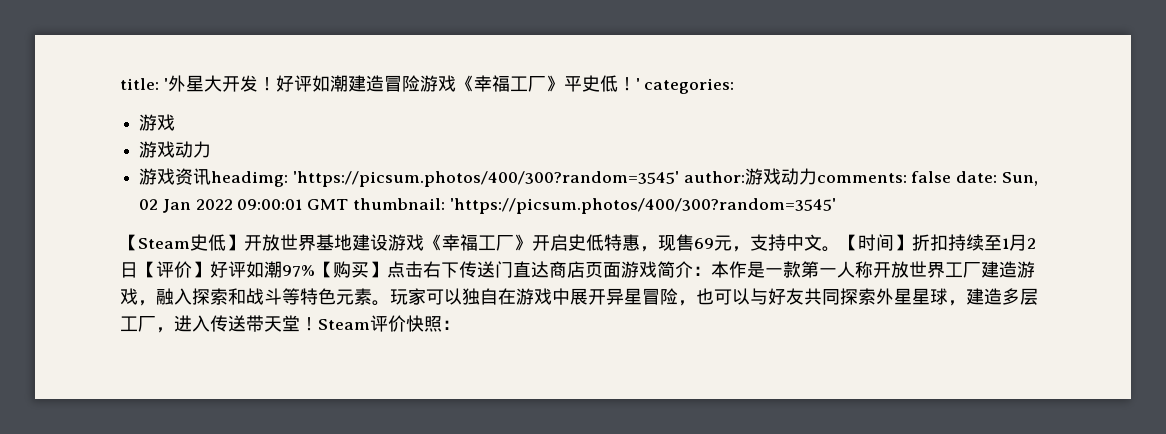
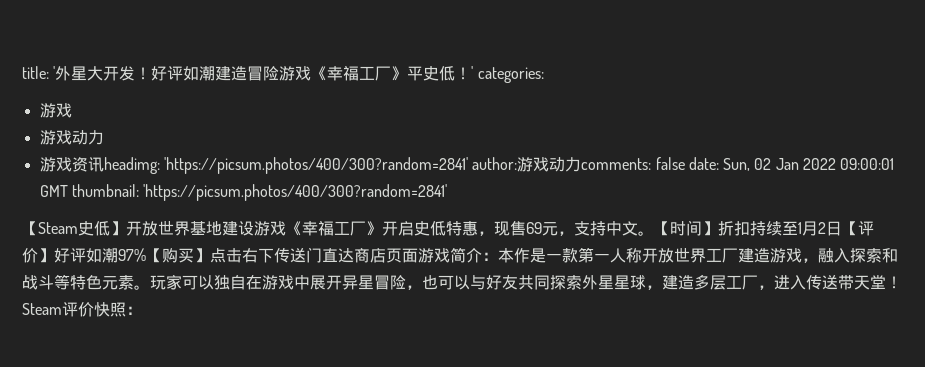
- 游戏资讯headimg: 'https://picsum.photos/400/300?random=3545' author:游戏动力comments: false date: Sun, 02 Jan 2022 09:00:01 GMT thumbnail: 'https://picsum.photos/400/300?random=3545'
+ 游戏资讯headimg: 'https://picsum.photos/400/300?random=2841' author:游戏动力comments: false date: Sun, 02 Jan 2022 09:00:01 GMT thumbnail: 'https://picsum.photos/400/300?random=2841'

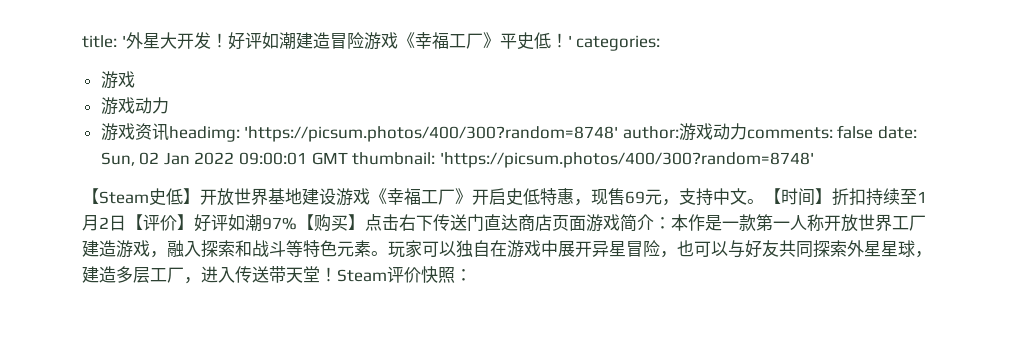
- 游戏资讯headimg: 'https://picsum.photos/400/300?random=2841' author:游戏动力comments: false date: Sun, 02 Jan 2022 09:00:01 GMT thumbnail: 'https://picsum.photos/400/300?random=2841'
+ 游戏资讯headimg: 'https://picsum.photos/400/300?random=8748' author:游戏动力comments: false date: Sun, 02 Jan 2022 09:00:01 GMT thumbnail: 'https://picsum.photos/400/300?random=8748'

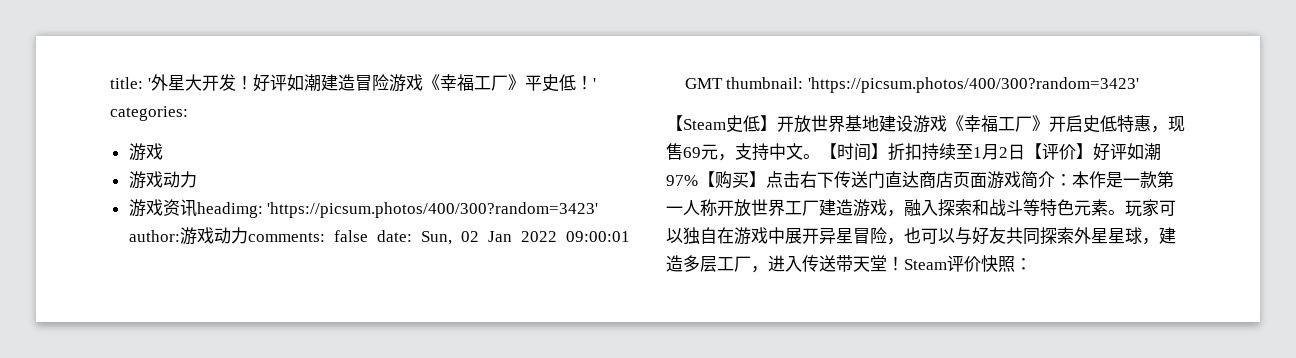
- 游戏资讯headimg: 'https://picsum.photos/400/300?random=8748' author:游戏动力comments: false date: Sun, 02 Jan 2022 09:00:01 GMT thumbnail: 'https://picsum.photos/400/300?random=8748'
+ 游戏资讯headimg: 'https://picsum.photos/400/300?random=3423' author:游戏动力comments: false date: Sun, 02 Jan 2022 09:00:01 GMT thumbnail: 'https://picsum.photos/400/300?random=3423'

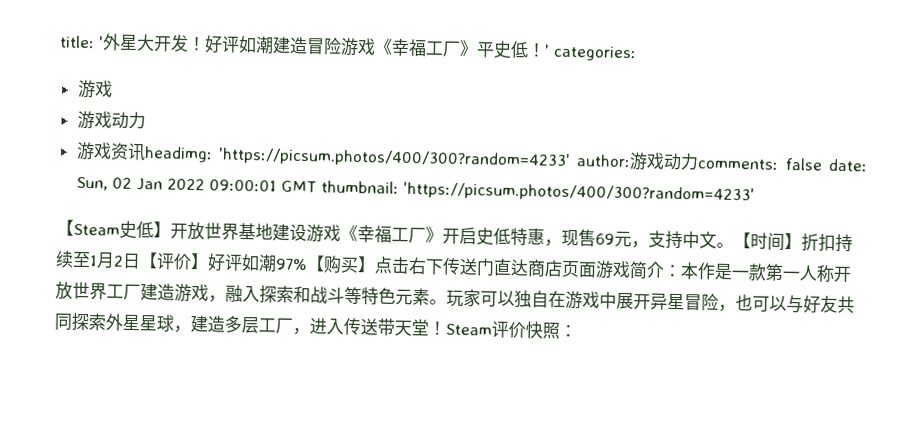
- 游戏资讯headimg: 'https://picsum.photos/400/300?random=3423' author:游戏动力comments: false date: Sun, 02 Jan 2022 09:00:01 GMT thumbnail: 'https://picsum.photos/400/300?random=3423'
+ 游戏资讯headimg: 'https://picsum.photos/400/300?random=4233' author:游戏动力comments: false date: Sun, 02 Jan 2022 09:00:01 GMT thumbnail: 'https://picsum.photos/400/300?random=4233'

